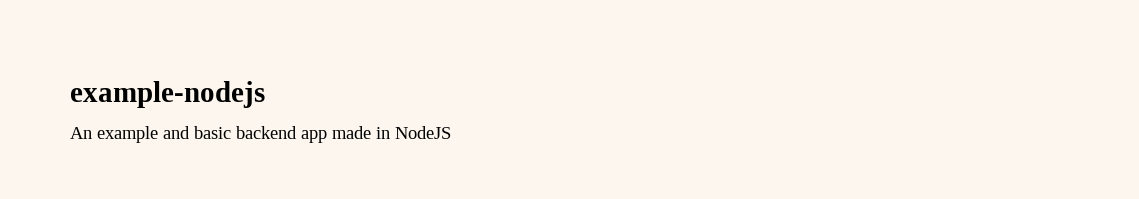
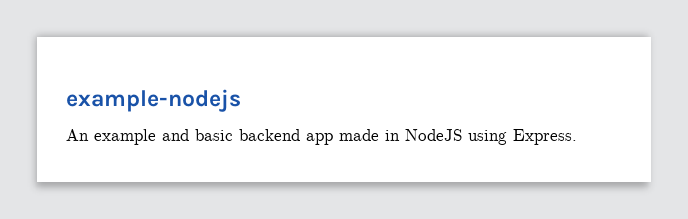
- An example and basic backend app made in NodeJS
+ An example and basic backend app made in NodeJS using Express.

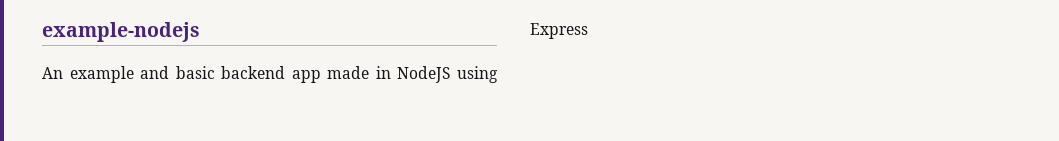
- An example and basic backend app made in NodeJS using Express.
+ An example and basic backend app made in NodeJS using Express

